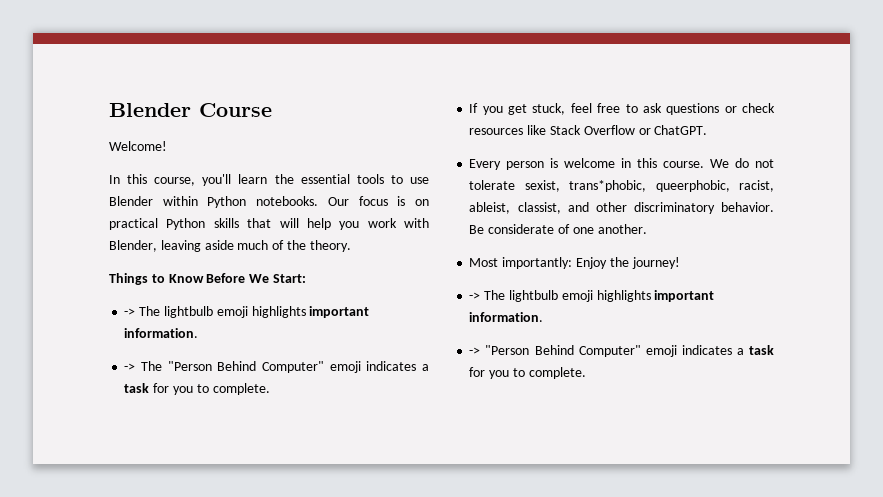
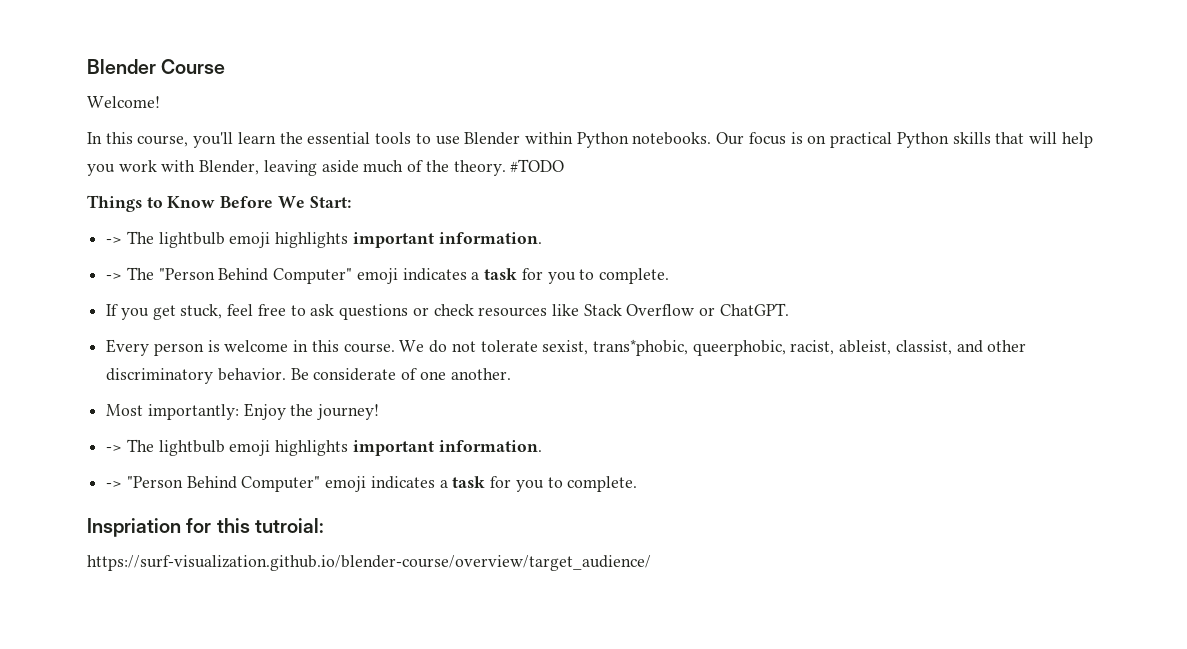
+ #TODO
+ Inspriation for this tutroial:
+ https://surf-visualization.github.io/blender-course/overview/target_audience/

